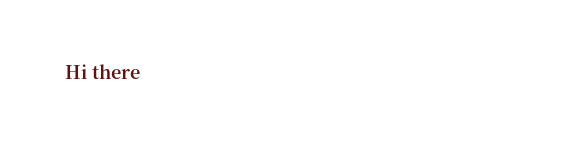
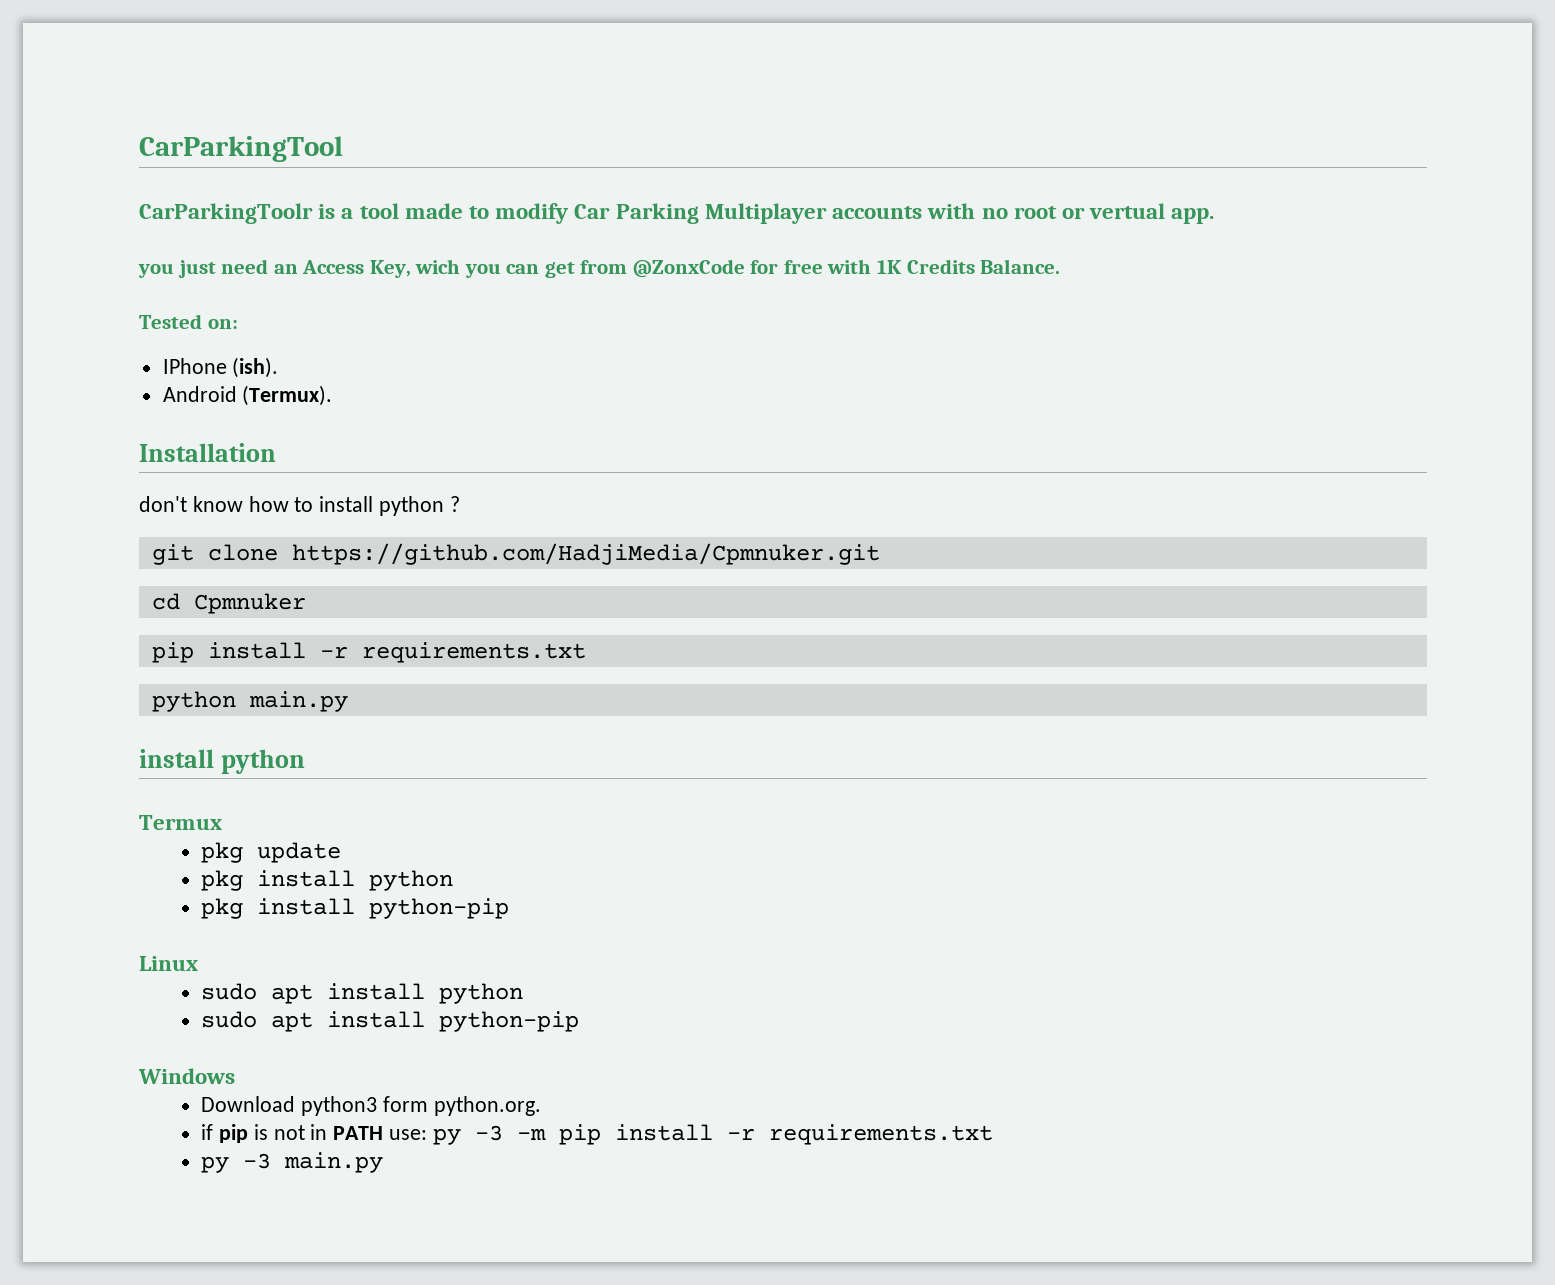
- Hi there
+ CarParkingTool
+ CarParkingToolr is a tool made to modify Car Parking Multiplayer accounts with no root or vertual app.
+ you just need an Access Key, wich you can get from @ZonxCode for free with 1K Credits Balance.
+ Tested on:
+ IPhone (ish).
+ Android (Termux).
+ Installation
+ don't know how to install python ?
+ git clone https://github.com/HadjiMedia/Cpmnuker.git
+ cd Cpmnuker
+ pip install -r requirements.txt
+ python main.py
+ install python
+ Termux
+ pkg update
+ pkg install python
+ pkg install python-pip
+ Linux
+ sudo apt install python
+ sudo apt install python-pip
+ Windows
+ Download python3 form python.org.
+ if pip is not in PATH use: py -3 -m pip install -r requirements.txt
+ py -3 main.py

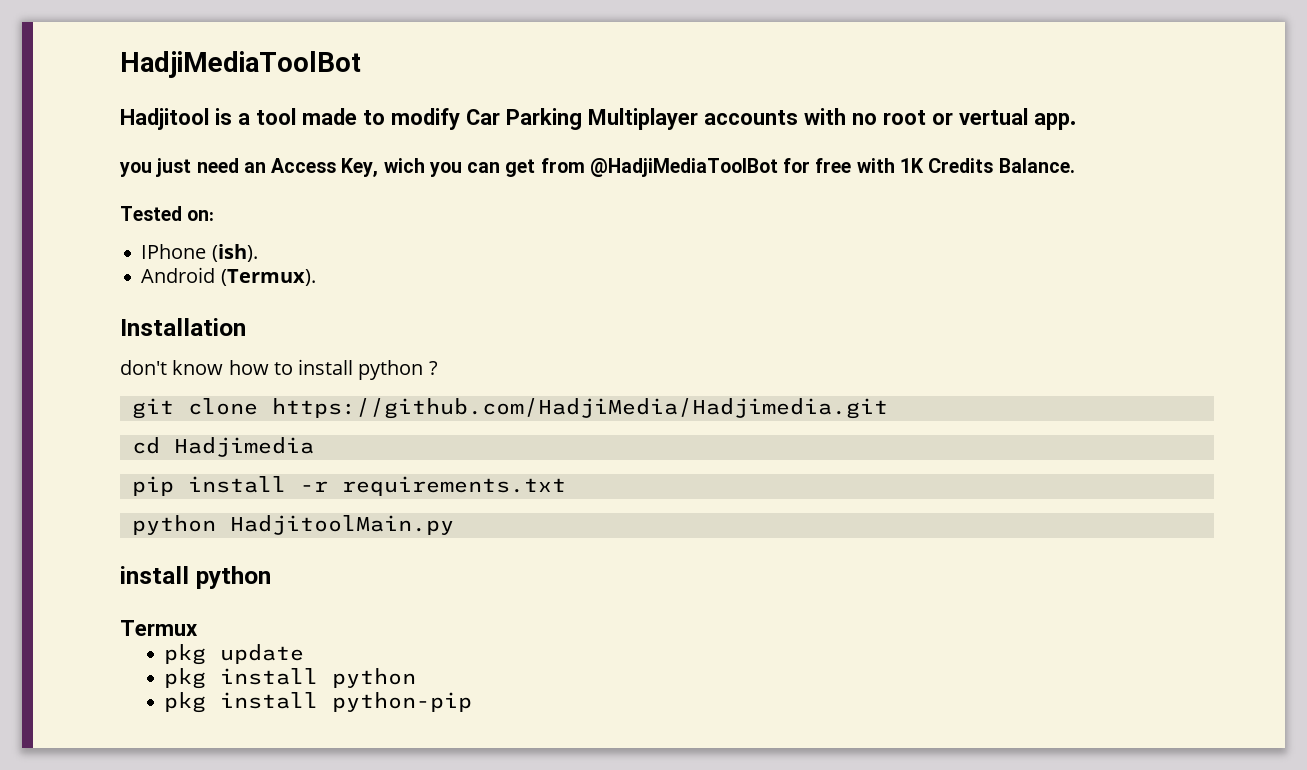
- CarParkingTool
- CarParkingToolr is a tool made to modify Car Parking Multiplayer accounts with no root or vertual app.
+ HadjiMediaToolBot
+ Hadjitool is a tool made to modify Car Parking Multiplayer accounts with no root or vertual app.
- you just need an Access Key, wich you can get from @ZonxCode for free with 1K Credits Balance.
+ you just need an Access Key, wich you can get from @HadjiMediaToolBot for free with 1K Credits Balance.
- git clone https://github.com/HadjiMedia/Cpmnuker.git
+ git clone https://github.com/HadjiMedia/Hadjimedia.git
- cd Cpmnuker
+ cd Hadjimedia
- python main.py
+ python HadjitoolMain.py
- Linux
- sudo apt install python
- sudo apt install python-pip
- Windows
- Download python3 form python.org.
- if pip is not in PATH use: py -3 -m pip install -r requirements.txt
- py -3 main.py

